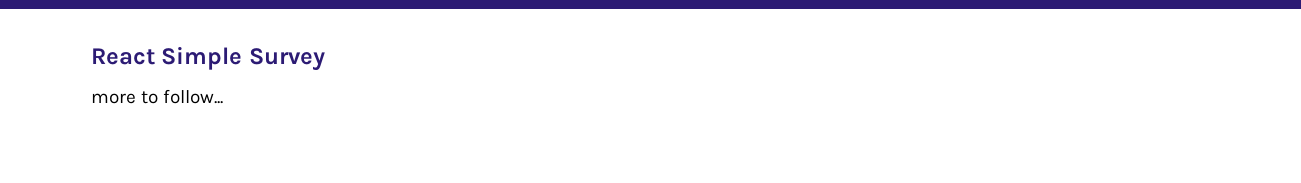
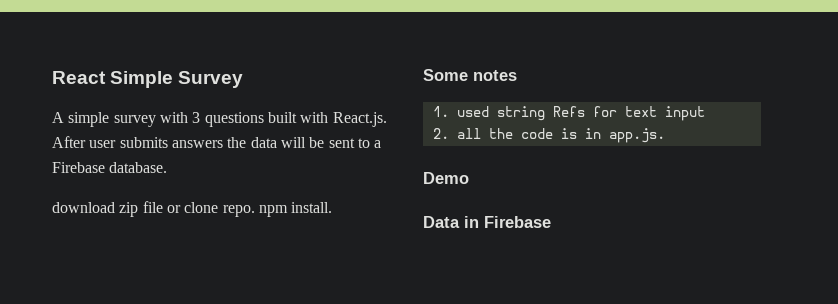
- more to follow...
+ A simple survey with 3 questions built with React.js. After user submits answers the data will be sent to a Firebase database.
+ download zip file or clone repo. npm install.
+ Some notes
+ 1. used string Refs for text input
+ 2. all the code is in app.js.
+ Demo
+ Data in Firebase

